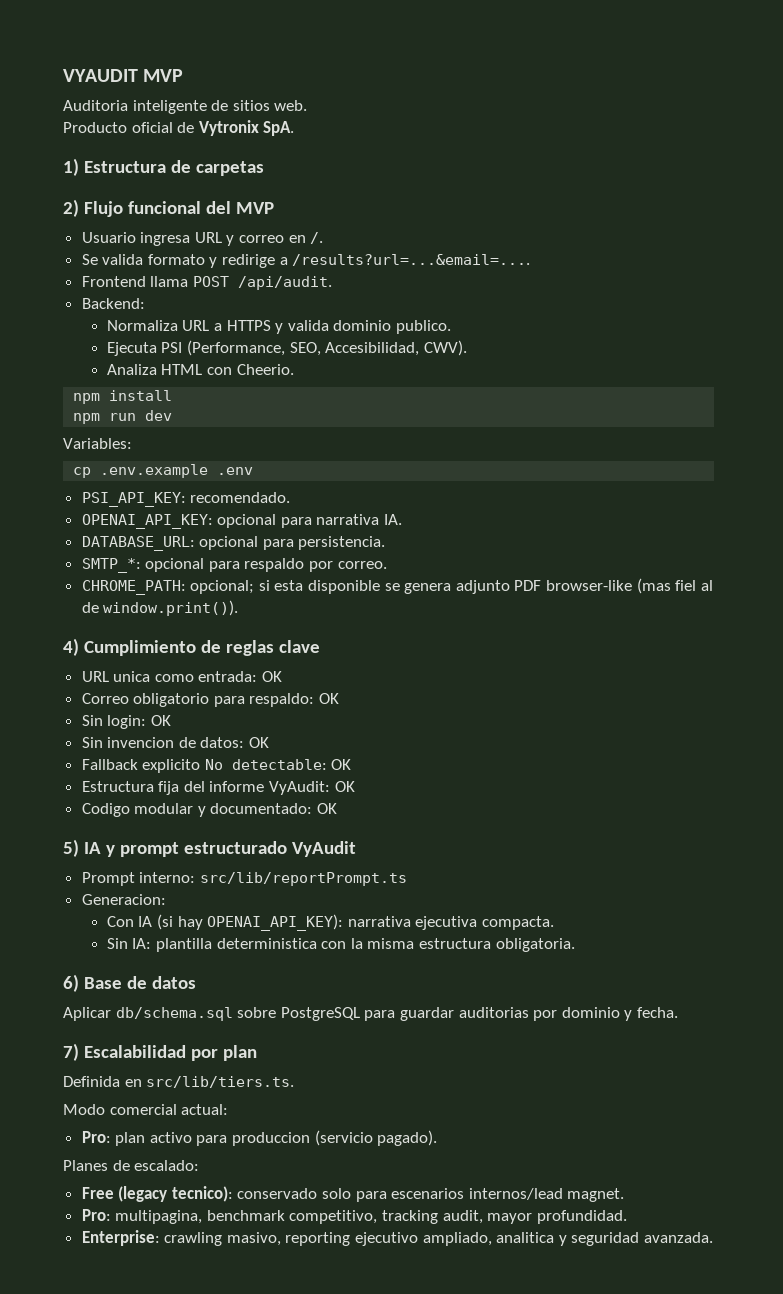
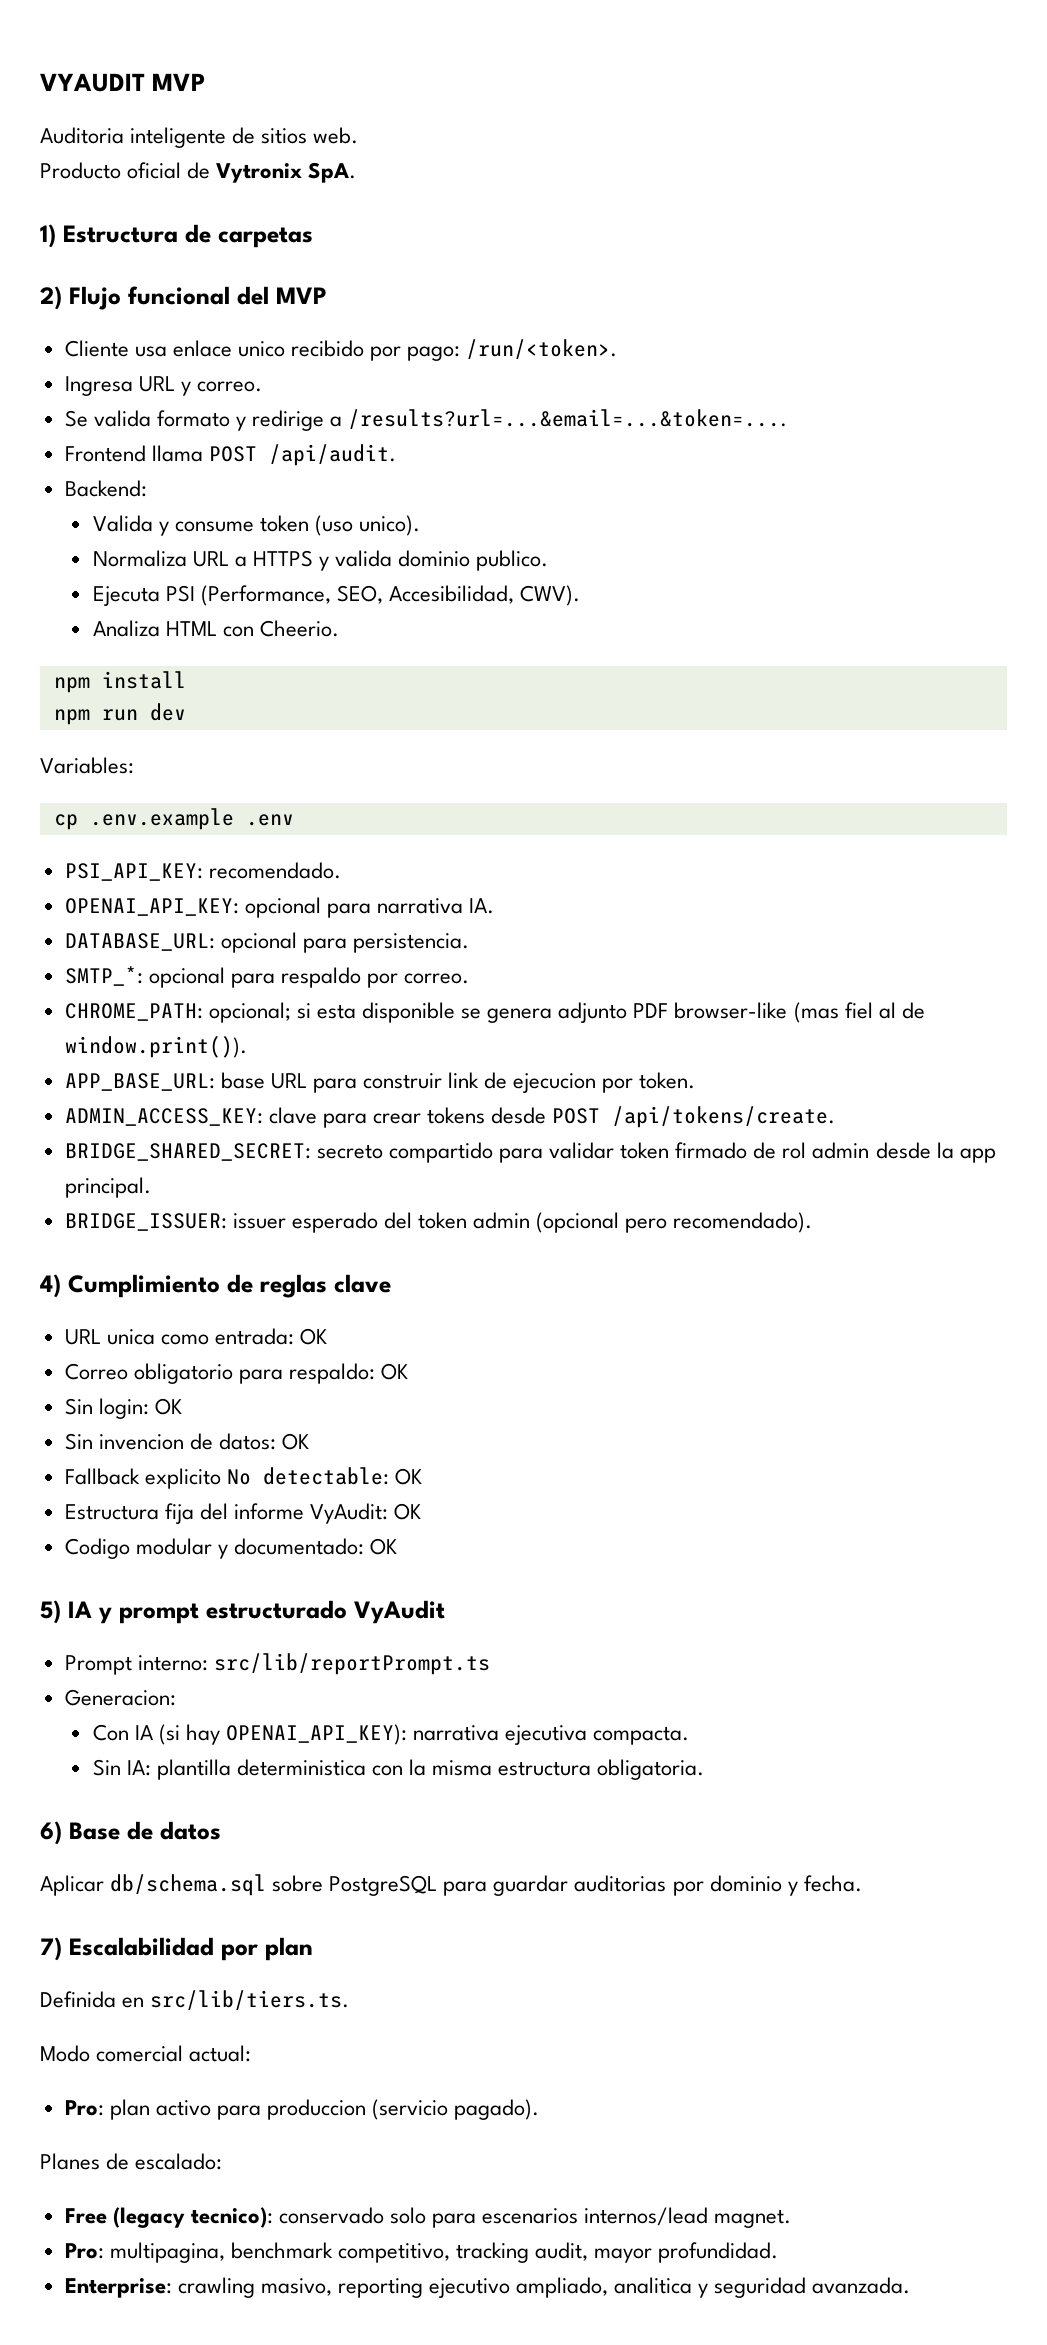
- Usuario ingresa URL y correo en /.
+ Cliente usa enlace unico recibido por pago: /run/<token>.
+ Ingresa URL y correo.
- Se valida formato y redirige a /results?url=...&email=....
+ Se valida formato y redirige a /results?url=...&email=...&token=....
+ Valida y consume token (uso unico).
+ APP_BASE_URL: base URL para construir link de ejecucion por token.
+ ADMIN_ACCESS_KEY: clave para crear tokens desde POST /api/tokens/create.
+ BRIDGE_SHARED_SECRET: secreto compartido para validar token firmado de rol admin desde la app principal.
+ BRIDGE_ISSUER: issuer esperado del token admin (opcional pero recomendado).

